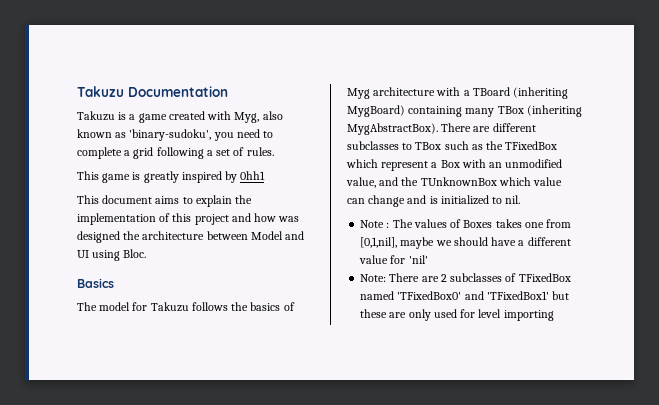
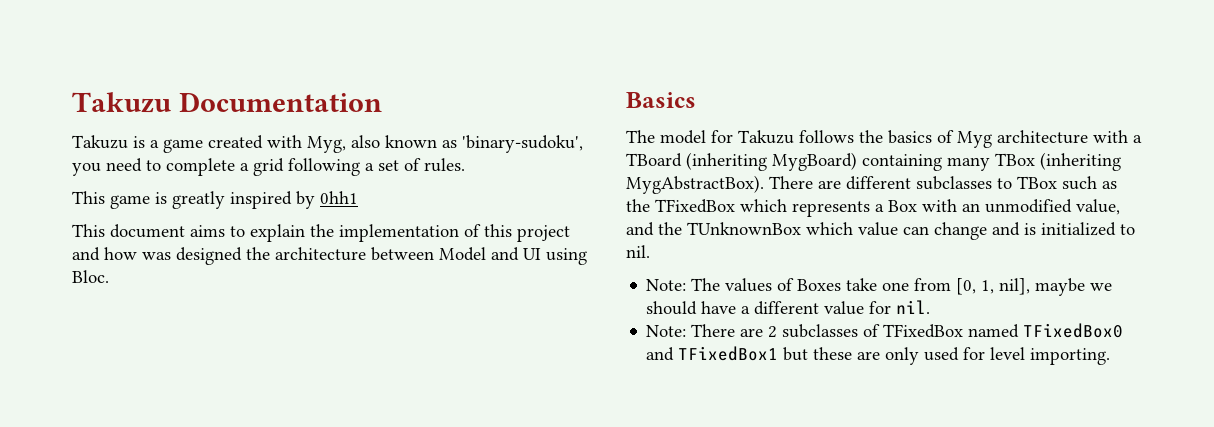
- There are different subclasses to TBox such as the TFixedBox which represent a Box with an unmodified value, and the TUnknownBox which value can change and is initialized to nil.
+ There are different subclasses to TBox such as the TFixedBox which represents a Box with an unmodified value, and the TUnknownBox which value can change and is initialized to nil.
- Note : The values of Boxes takes one from [0,1,nil], maybe we should have a different value for 'nil'
+ Note: The values of Boxes take one from [0, 1, nil], maybe we should have a different value for nil.
- Note: There are 2 subclasses of TFixedBox named 'TFixedBox0' and 'TFixedBox1' but these are only used for level importing
+ Note: There are 2 subclasses of TFixedBox named TFixedBox0 and TFixedBox1 but these are only used for level importing.

